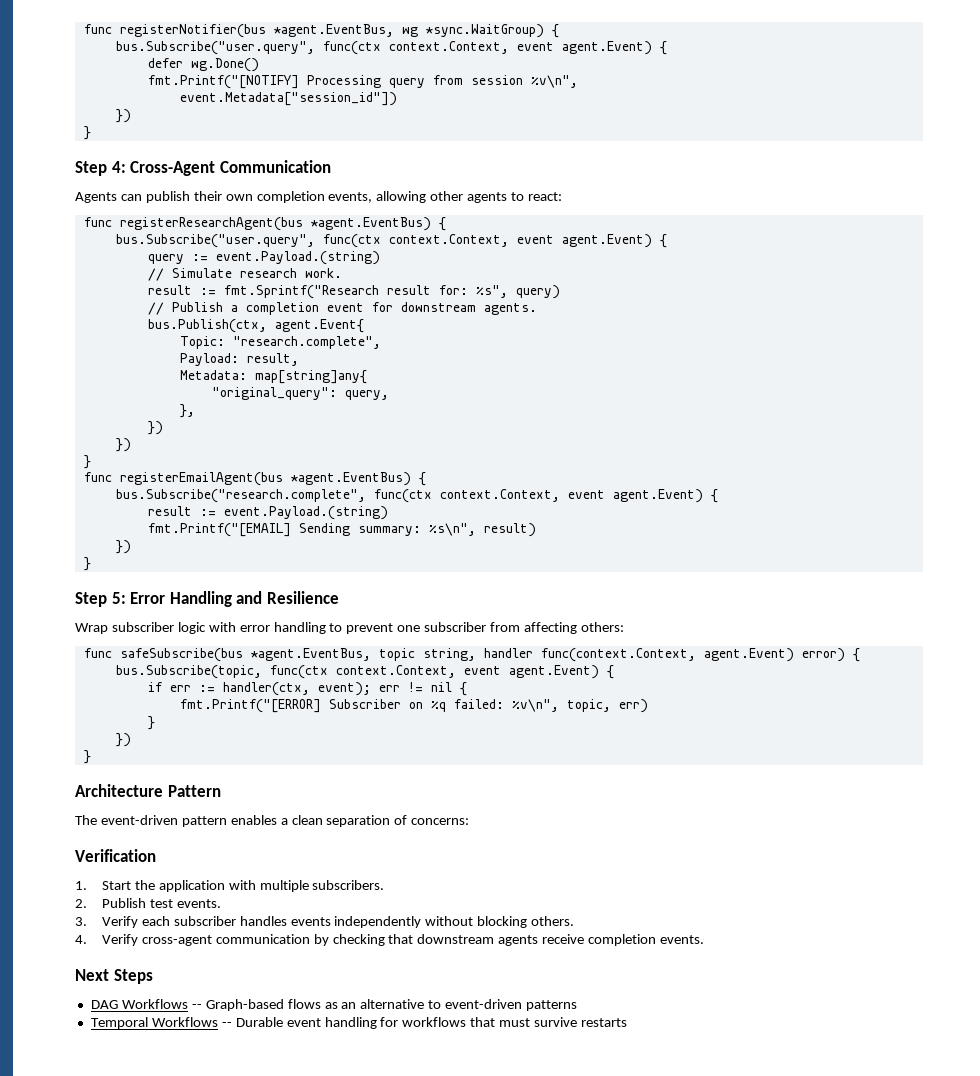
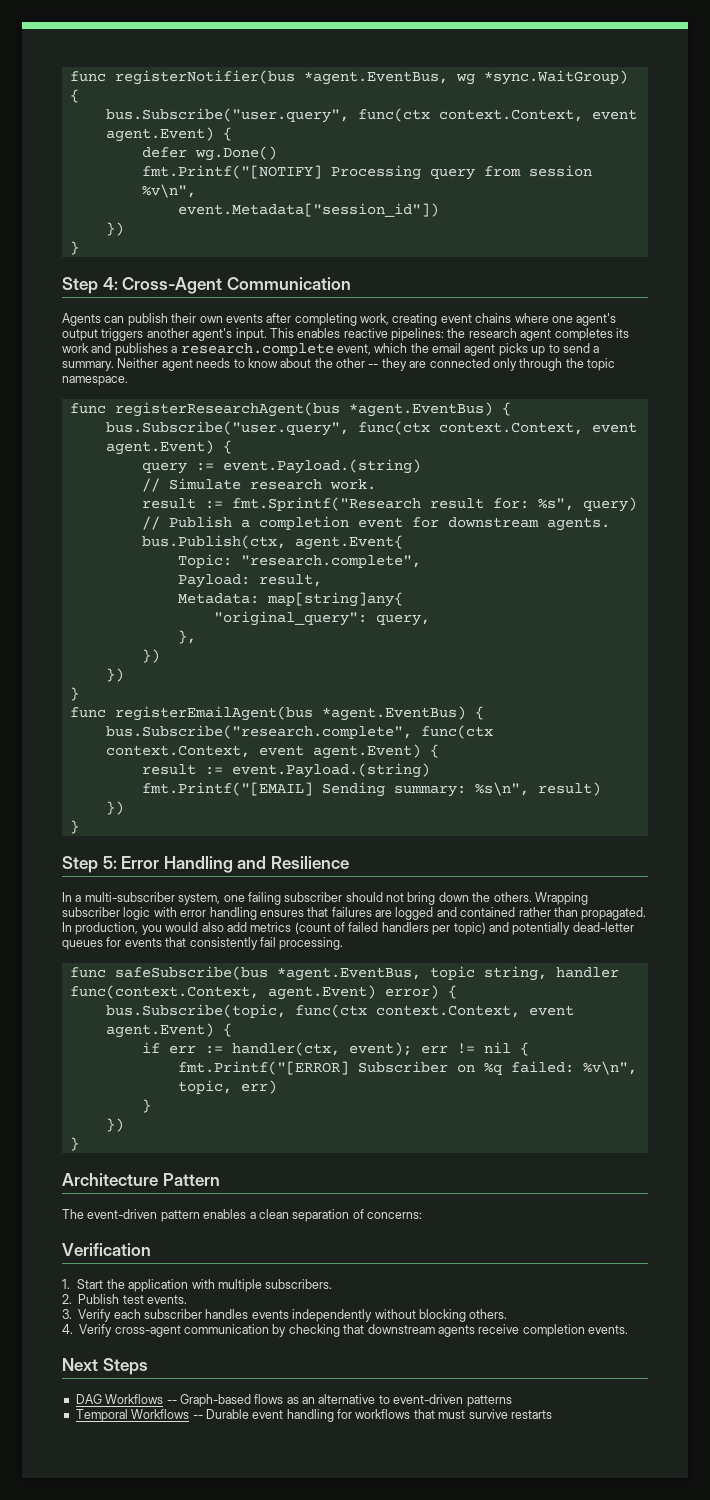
- Agents can publish their own completion events, allowing other agents to react:
+ Agents can publish their own events after completing work, creating event chains where one agent's output triggers another agent's input. This enables reactive pipelines: the research agent completes its work and publishes a research.complete event, which the email agent picks up to send a summary. Neither agent needs to know about the other -- they are connected only through the topic namespace.
- Wrap subscriber logic with error handling to prevent one subscriber from affecting others:
+ In a multi-subscriber system, one failing subscriber should not bring down the others. Wrapping subscriber logic with error handling ensures that failures are logged and contained rather than propagated. In production, you would also add metrics (count of failed handlers per topic) and potentially dead-letter queues for events that consistently fail processing.

